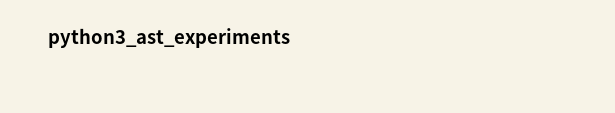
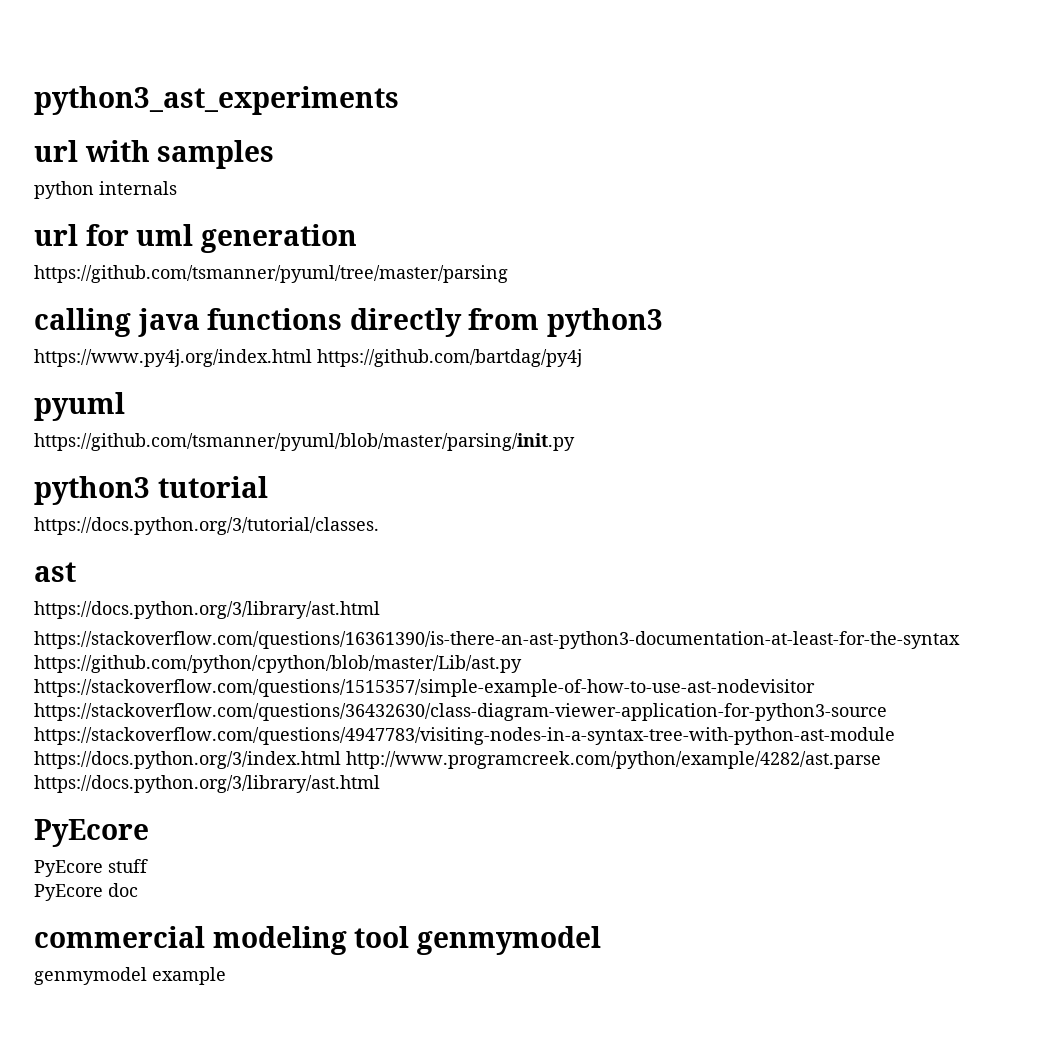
+ url with samples
+ python internals
+ url for uml generation
+ https://github.com/tsmanner/pyuml/tree/master/parsing
+ calling java functions directly from python3
+ https://www.py4j.org/index.html https://github.com/bartdag/py4j
+ pyuml
+ https://github.com/tsmanner/pyuml/blob/master/parsing/init.py
+ python3 tutorial
+ https://docs.python.org/3/tutorial/classes.
+ ast
+ https://docs.python.org/3/library/ast.html
+ https://stackoverflow.com/questions/16361390/is-there-an-ast-python3-documentation-at-least-for-the-syntax https://github.com/python/cpython/blob/master/Lib/ast.py https://stackoverflow.com/questions/1515357/simple-example-of-how-to-use-ast-nodevisitor https://stackoverflow.com/questions/36432630/class-diagram-viewer-application-for-python3-source https://stackoverflow.com/questions/4947783/visiting-nodes-in-a-syntax-tree-with-python-ast-module https://docs.python.org/3/index.html http://www.programcreek.com/python/example/4282/ast.parse https://docs.python.org/3/library/ast.html
+ PyEcore
+ PyEcore stuff
+ PyEcore doc
+ commercial modeling tool genmymodel
+ genmymodel example

